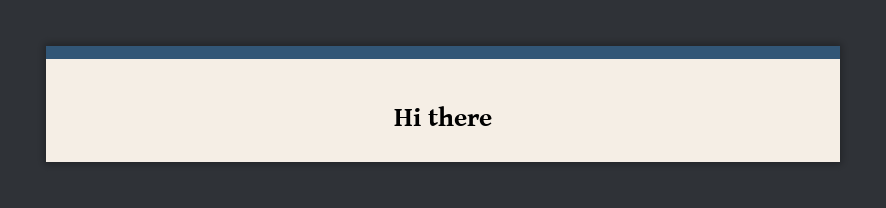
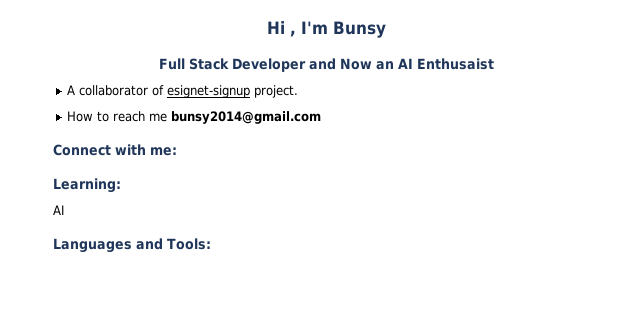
- Hi there
+ Hi , I'm Bunsy
+ Full Stack Developer and Now an AI Enthusaist
+ A collaborator of esignet-signup project.
+ How to reach me bunsy2014@gmail.com
+ Connect with me:
+ Learning:
+ AI
+ Languages and Tools:

